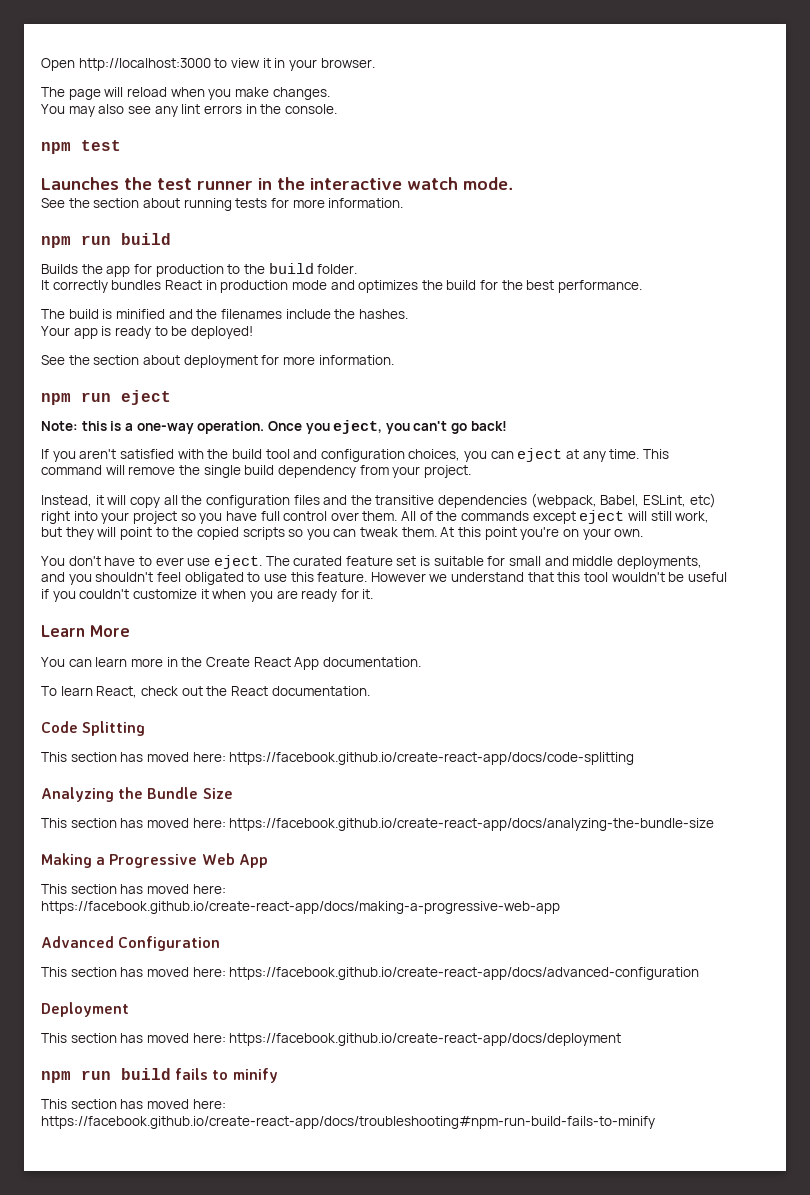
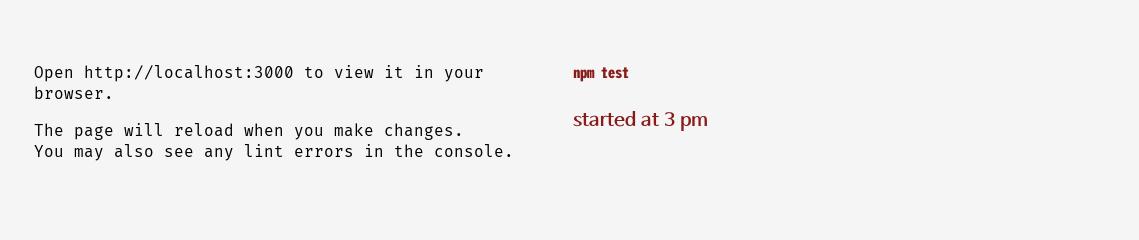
- Launches the test runner in the interactive watch mode.
- See the section about running tests for more information.
- npm run build
- Builds the app for production to the build folder.
- It correctly bundles React in production mode and optimizes the build for the best performance.
- The build is minified and the filenames include the hashes.
- Your app is ready to be deployed!
- See the section about deployment for more information.
- npm run eject
- Note: this is a one-way operation. Once you eject, you can't go back!
- If you aren't satisfied with the build tool and configuration choices, you can eject at any time. This command will remove the single build dependency from your project.
- Instead, it will copy all the configuration files and the transitive dependencies (webpack, Babel, ESLint, etc) right into your project so you have full control over them. All of the commands except eject will still work, but they will point to the copied scripts so you can tweak them. At this point you're on your own.
- You don't have to ever use eject. The curated feature set is suitable for small and middle deployments, and you shouldn't feel obligated to use this feature. However we understand that this tool wouldn't be useful if you couldn't customize it when you are ready for it.
- Learn More
- You can learn more in the Create React App documentation.
- To learn React, check out the React documentation.
- Code Splitting
- This section has moved here: https://facebook.github.io/create-react-app/docs/code-splitting
- Analyzing the Bundle Size
- This section has moved here: https://facebook.github.io/create-react-app/docs/analyzing-the-bundle-size
- Making a Progressive Web App
- This section has moved here: https://facebook.github.io/create-react-app/docs/making-a-progressive-web-app
- Advanced Configuration
- This section has moved here: https://facebook.github.io/create-react-app/docs/advanced-configuration
- Deployment
- This section has moved here: https://facebook.github.io/create-react-app/docs/deployment
- npm run build fails to minify
- This section has moved here: https://facebook.github.io/create-react-app/docs/troubleshooting#npm-run-build-fails-to-minify
+ started at 3 pm

